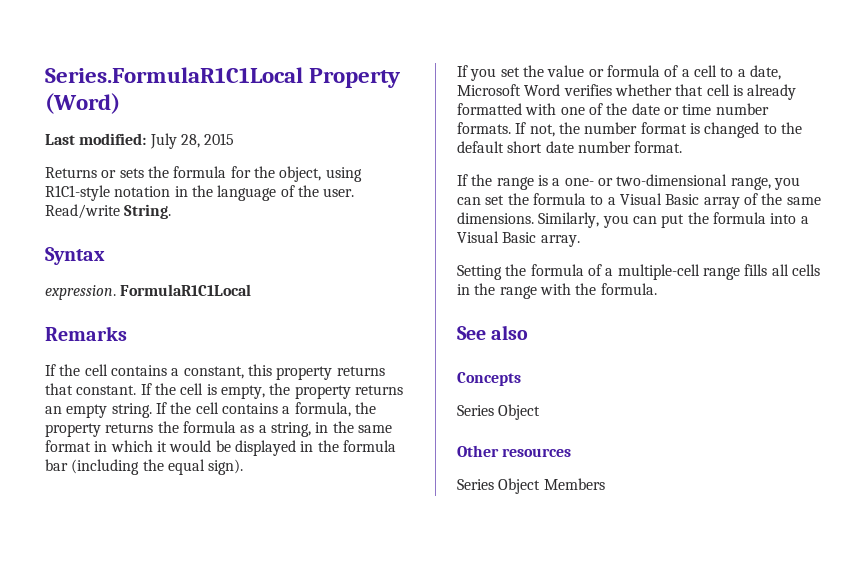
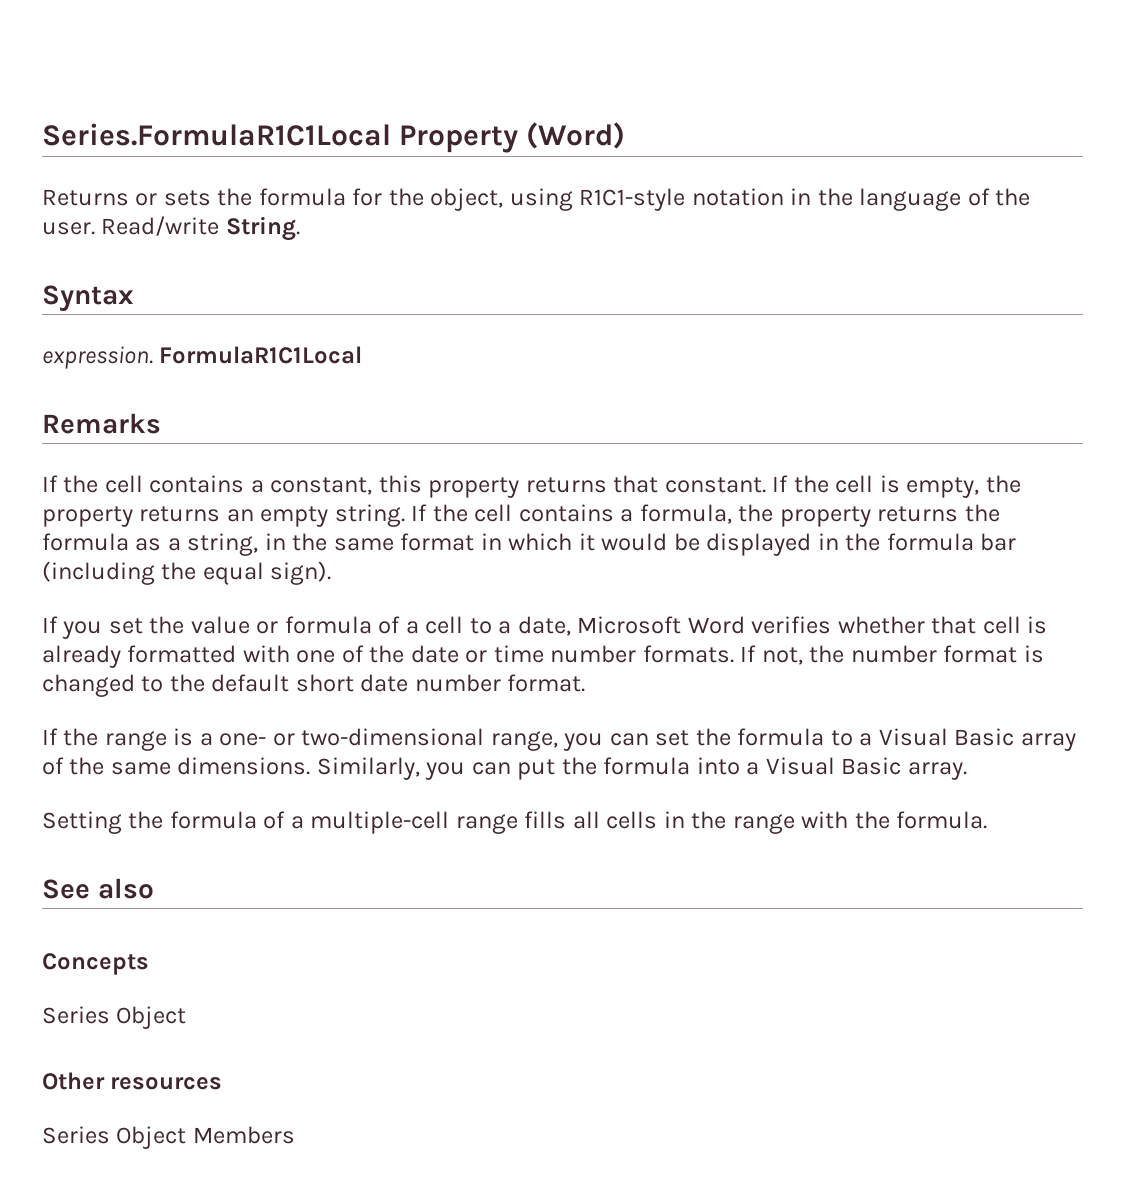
- Last modified: July 28, 2015

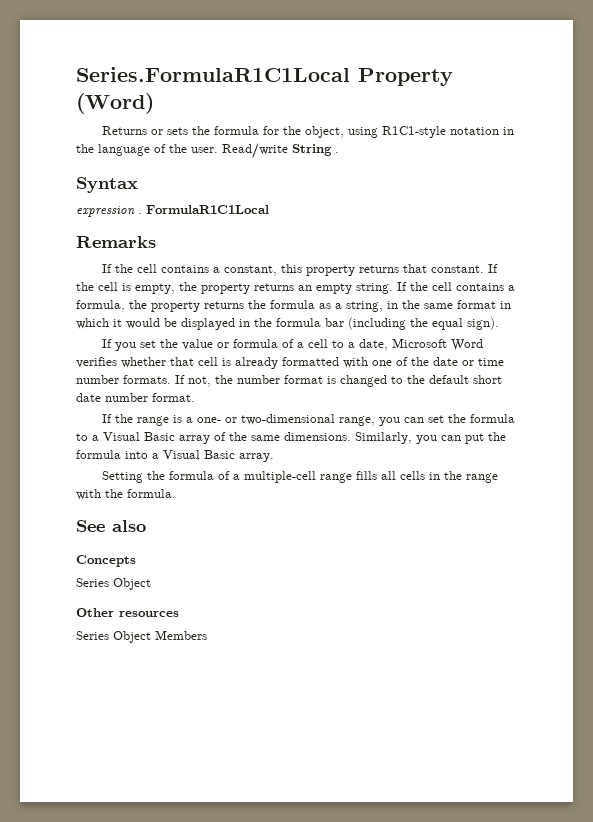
- Read/write String.
+ Read/write String .
- expression.
+ expression .

